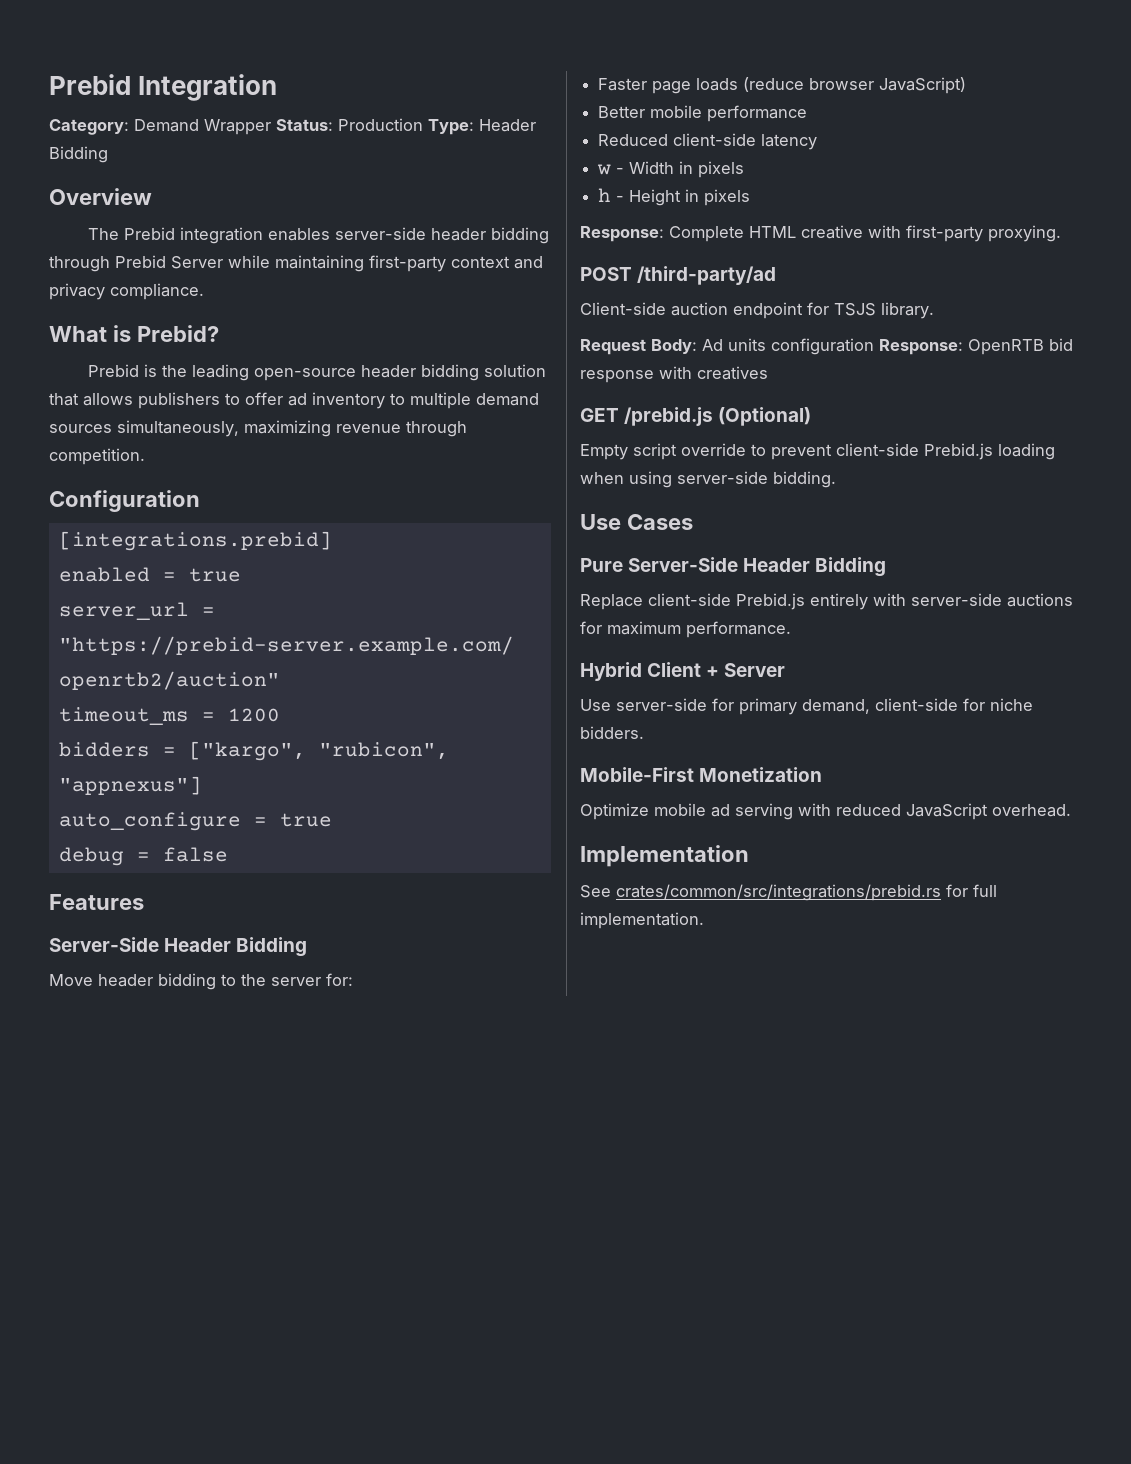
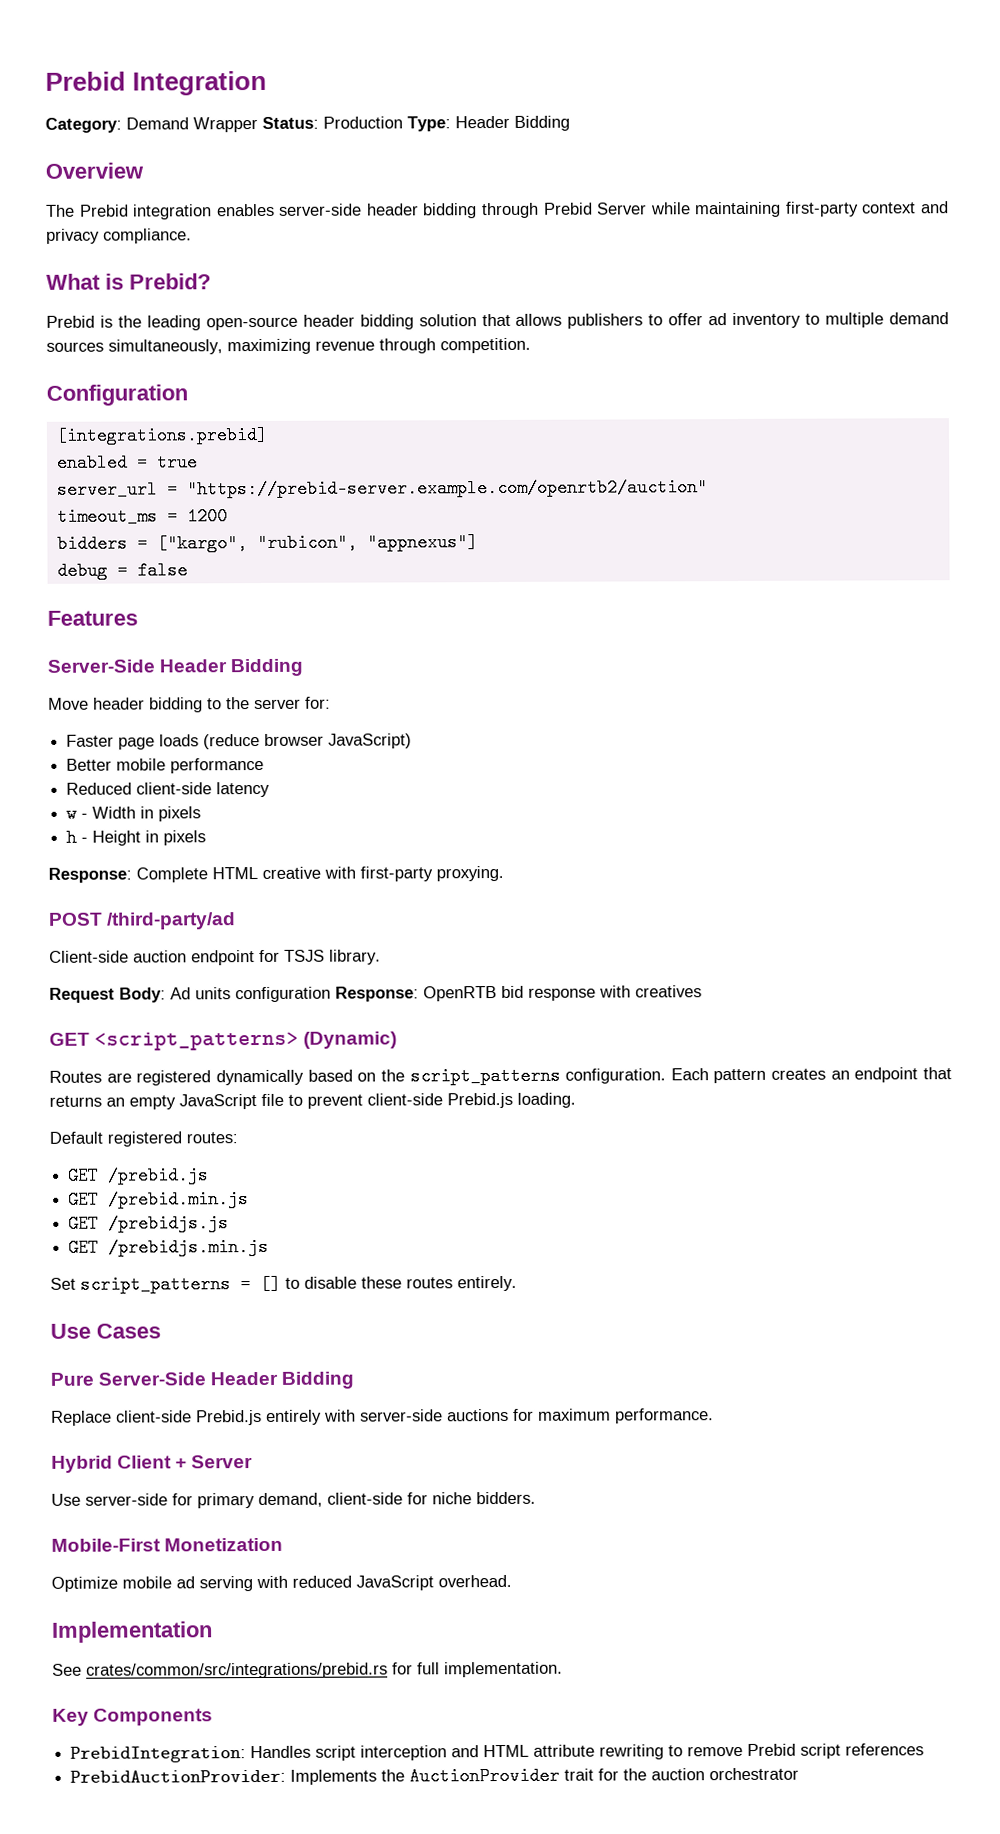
- auto_configure = true
- GET /prebid.js (Optional)
- Empty script override to prevent client-side Prebid.js loading when using server-side bidding.
+ GET <script_patterns> (Dynamic)
+ Routes are registered dynamically based on the script_patterns configuration. Each pattern creates an endpoint that returns an empty JavaScript file to prevent client-side Prebid.js loading.
+ Default registered routes:
+ GET /prebid.js
+ GET /prebid.min.js
+ GET /prebidjs.js
+ GET /prebidjs.min.js
+ Set script_patterns = [] to disable these routes entirely.
+ Key Components
+ PrebidIntegration: Handles script interception and HTML attribute rewriting to remove Prebid script references
+ PrebidAuctionProvider: Implements the AuctionProvider trait for the auction orchestrator

